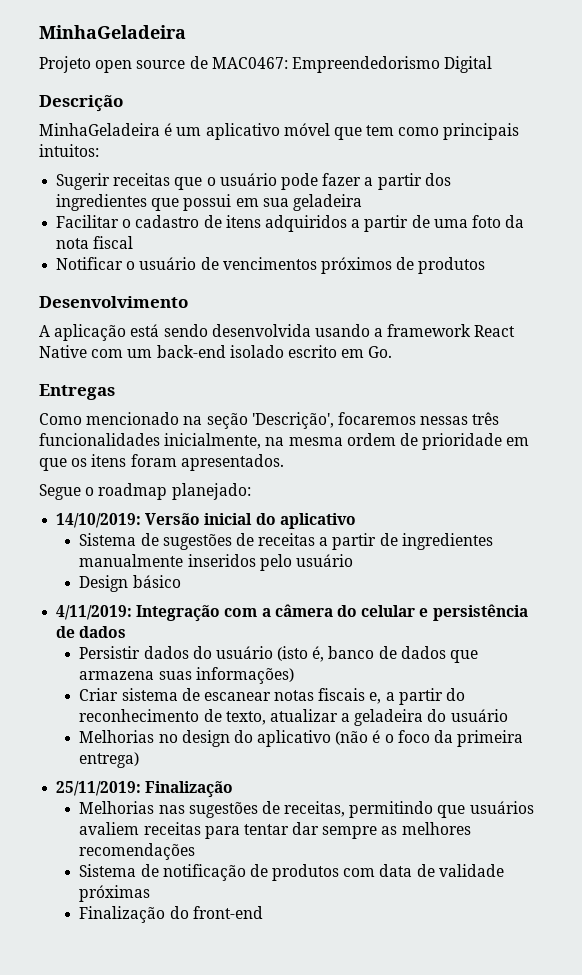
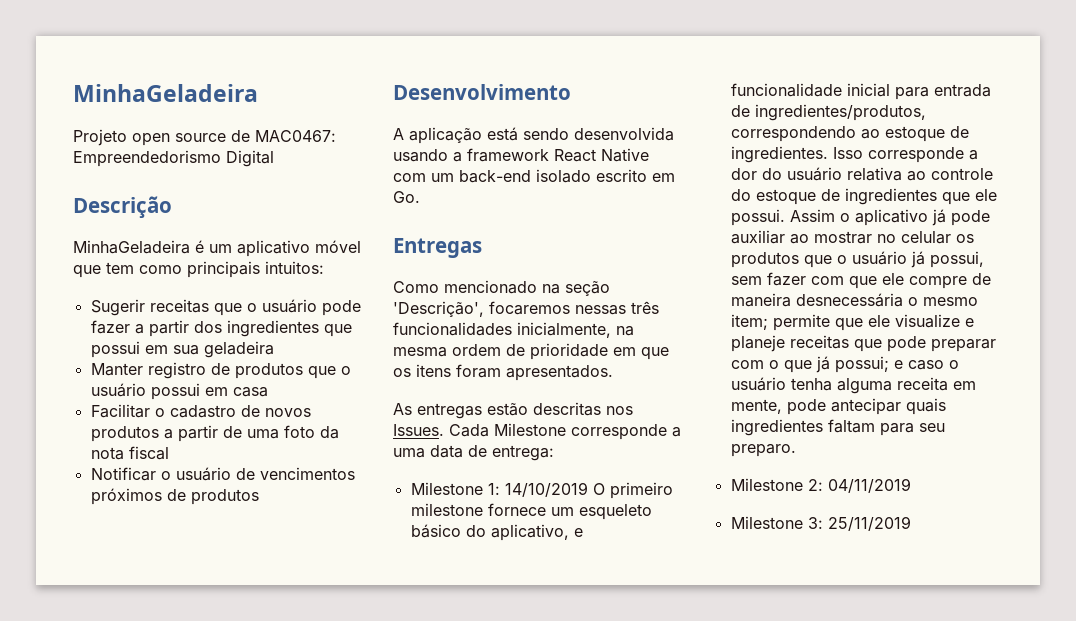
+ Manter registro de produtos que o usuário possui em casa
- Facilitar o cadastro de itens adquiridos a partir de uma foto da nota fiscal
+ Facilitar o cadastro de novos produtos a partir de uma foto da nota fiscal
- Segue o roadmap planejado:
- 14/10/2019: Versão inicial do aplicativo
- Sistema de sugestões de receitas a partir de ingredientes manualmente inseridos pelo usuário
- Design básico
- 4/11/2019: Integração com a câmera do celular e persistência de dados
- Persistir dados do usuário (isto é, banco de dados que armazena suas informações)
- Criar sistema de escanear notas fiscais e, a partir do reconhecimento de texto, atualizar a geladeira do usuário
- Melhorias no design do aplicativo (não é o foco da primeira entrega)
- 25/11/2019: Finalização
- Melhorias nas sugestões de receitas, permitindo que usuários avaliem receitas para tentar dar sempre as melhores recomendações
- Sistema de notificação de produtos com data de validade próximas
- Finalização do front-end
+ As entregas estão descritas nos Issues. Cada Milestone corresponde a uma data de entrega:
+ Milestone 1: 14/10/2019 O primeiro milestone fornece um esqueleto básico do aplicativo, e funcionalidade inicial para entrada de ingredientes/produtos, correspondendo ao estoque de ingredientes. Isso corresponde a dor do usuário relativa ao controle do estoque de ingredientes que ele possui. Assim o aplicativo já pode auxiliar ao mostrar no celular os produtos que o usuário já possui, sem fazer com que ele compre de maneira desnecessária o mesmo item; permite que ele visualize e planeje receitas que pode preparar com o que já possui; e caso o usuário tenha alguma receita em mente, pode antecipar quais ingredientes faltam para seu preparo.
+ Milestone 2: 04/11/2019
+ Milestone 3: 25/11/2019

